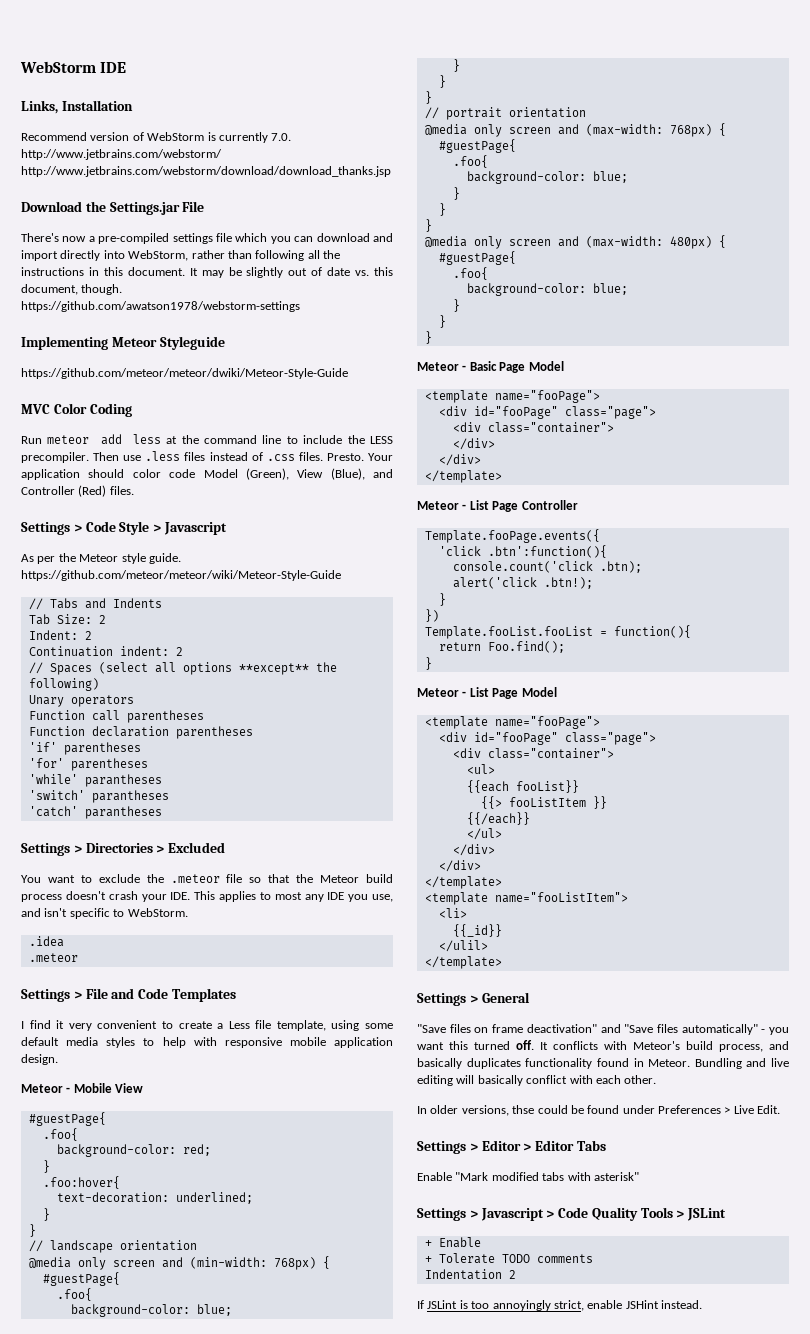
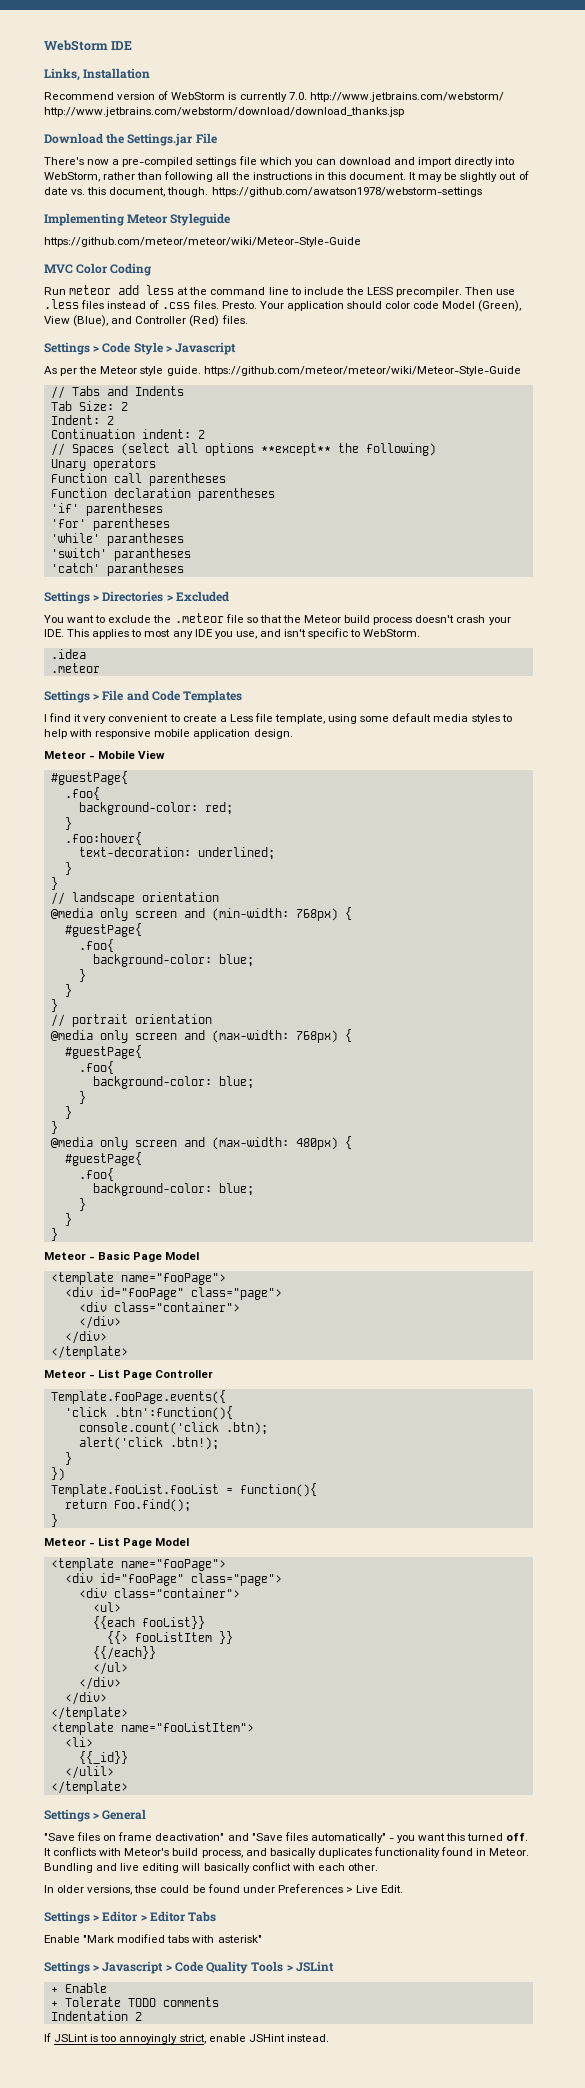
  Implementing Meteor Styleguide
- https://github.com/meteor/meteor/dwiki/Meteor-Style-Guide
+ https://github.com/meteor/meteor/wiki/Meteor-Style-Guide

